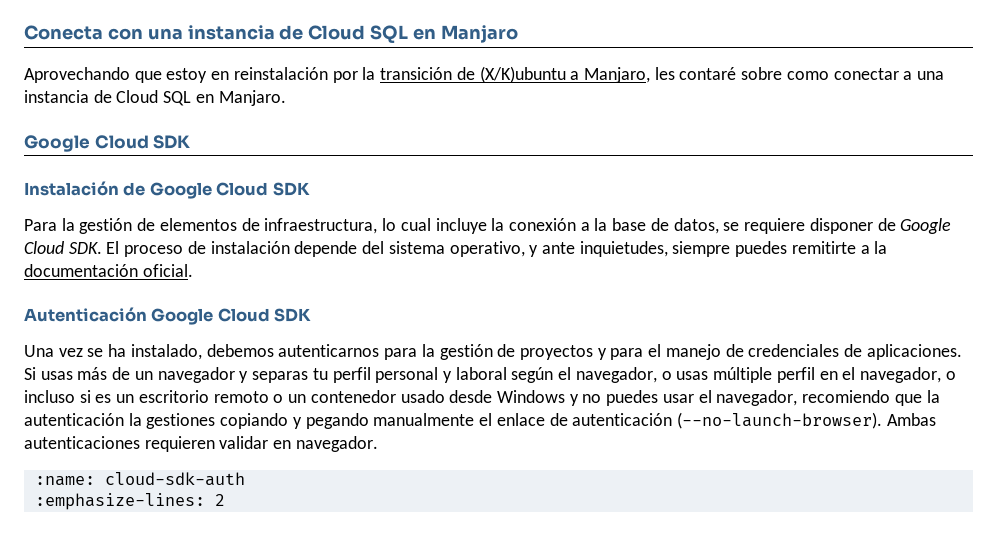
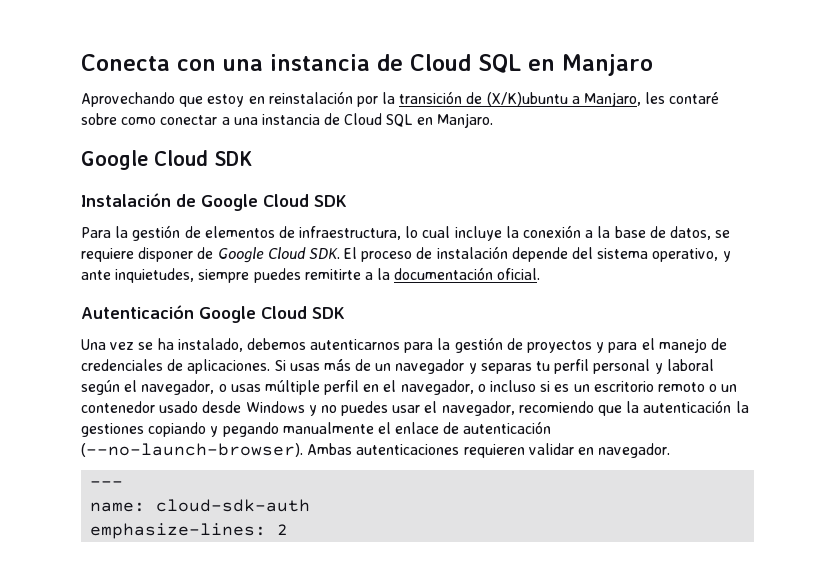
- :name: cloud-sdk-auth
+ ---
+ name: cloud-sdk-auth
- :emphasize-lines: 2
+ emphasize-lines: 2

